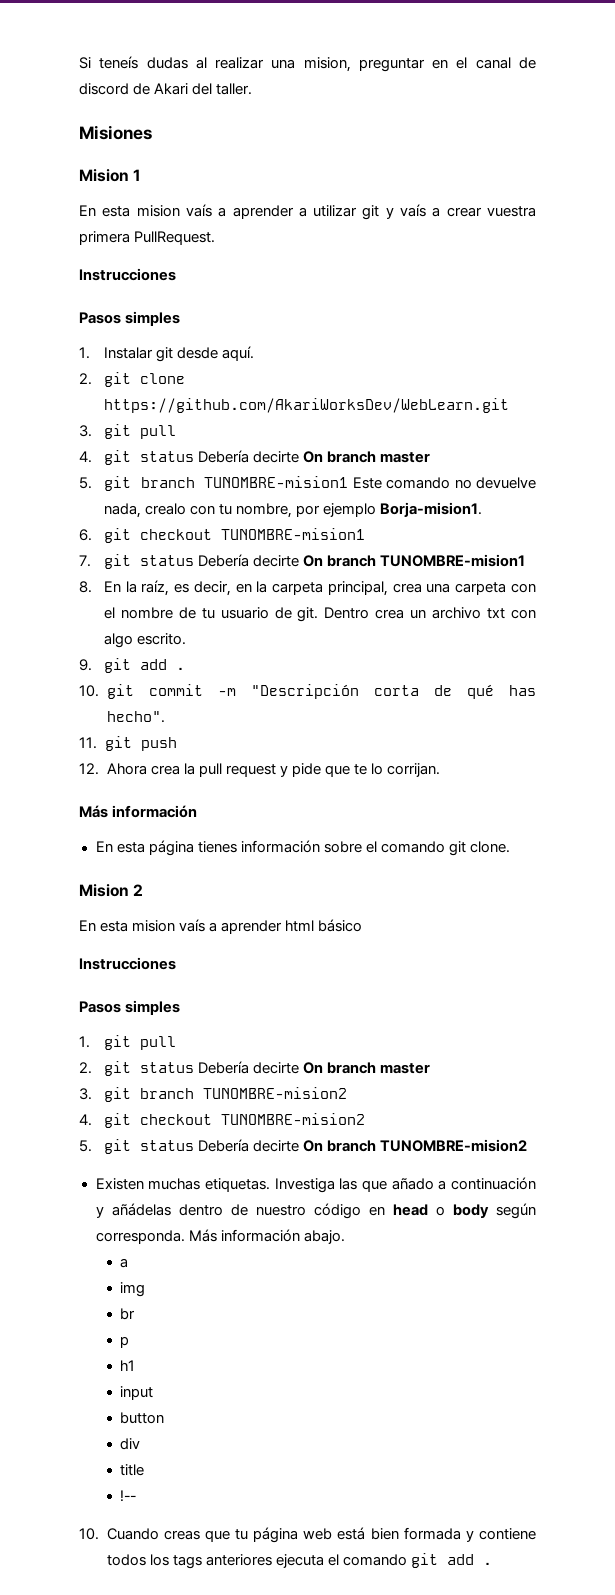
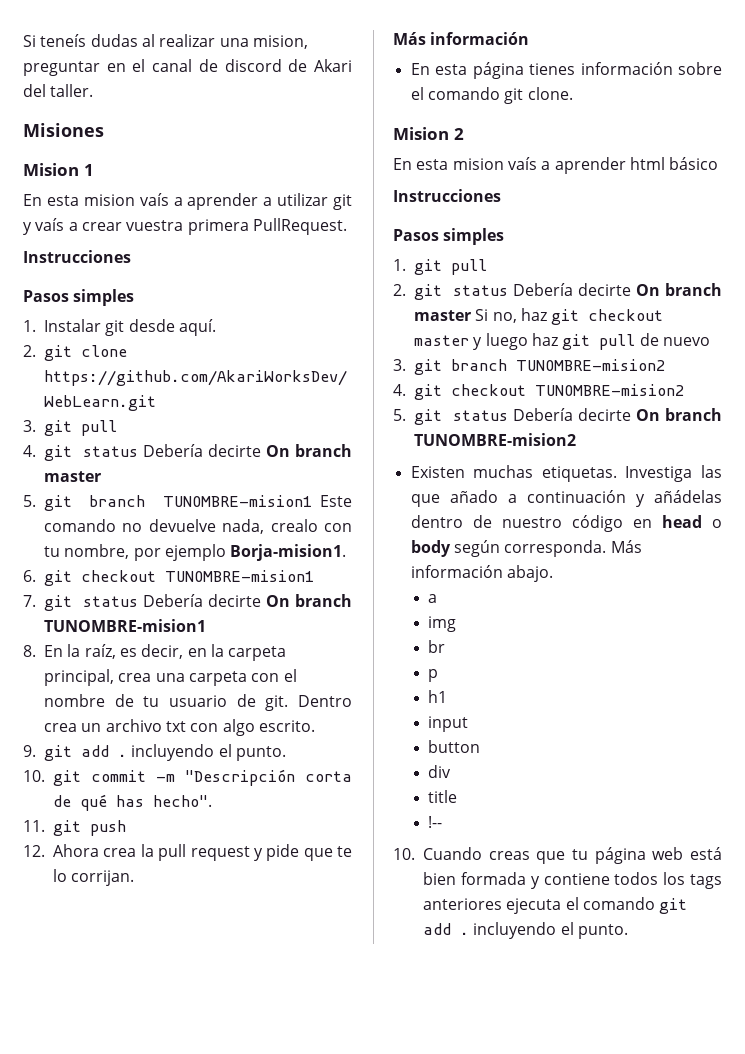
- 9. git add .
+ 9. git add . incluyendo el punto.
- 2. git status Debería decirte On branch master
+ 2. git status Debería decirte On branch master Si no, haz git checkout master y luego haz git pull de nuevo
- 10. Cuando creas que tu página web está bien formada y contiene todos los tags anteriores ejecuta el comando git add .
+ 10. Cuando creas que tu página web está bien formada y contiene todos los tags anteriores ejecuta el comando git add . incluyendo el punto.

